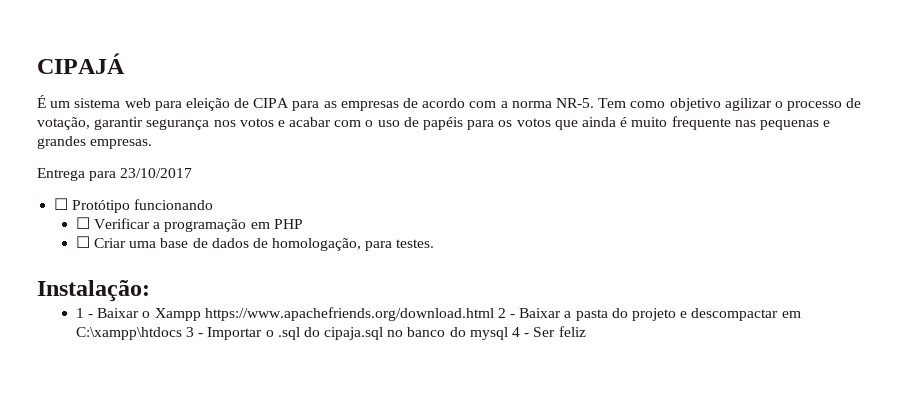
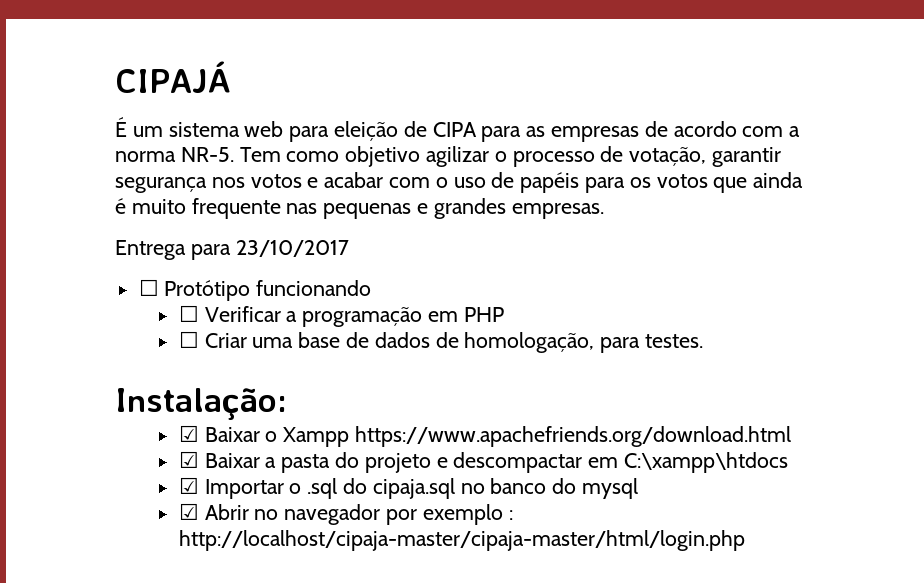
- 1 - Baixar o Xampp https://www.apachefriends.org/download.html 2 - Baixar a pasta do projeto e descompactar em C:\xampp\htdocs 3 - Importar o .sql do cipaja.sql no banco do mysql 4 - Ser feliz
+ ☑ Baixar o Xampp https://www.apachefriends.org/download.html
+ ☑ Baixar a pasta do projeto e descompactar em C:\xampp\htdocs
+ ☑ Importar o .sql do cipaja.sql no banco do mysql
+ ☑ Abrir no navegador por exemplo : http://localhost/cipaja-master/cipaja-master/html/login.php

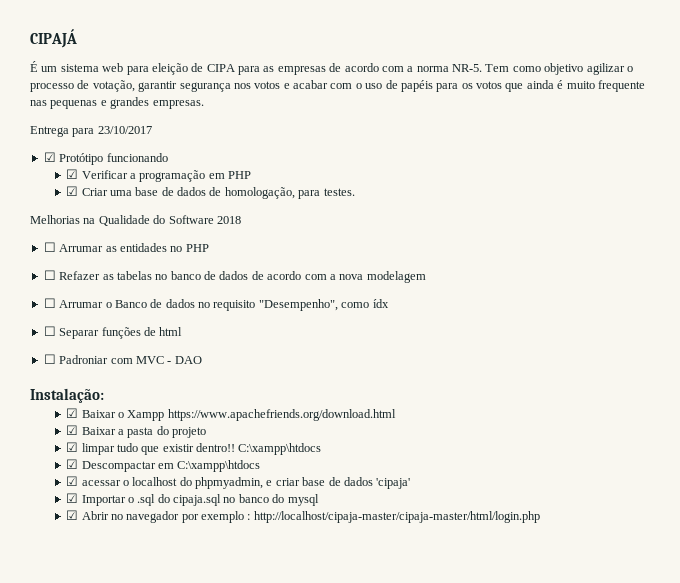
- ☐ Protótipo funcionando
+ ☑ Protótipo funcionando
- ☐ Verificar a programação em PHP
+ ☑ Verificar a programação em PHP
- ☐ Criar uma base de dados de homologação, para testes.
+ ☑ Criar uma base de dados de homologação, para testes.
+ Melhorias na Qualidade do Software 2018
+ ☐ Arrumar as entidades no PHP
+ ☐ Refazer as tabelas no banco de dados de acordo com a nova modelagem
+ ☐ Arrumar o Banco de dados no requisito "Desempenho", como ídx
+ ☐ Separar funções de html
+ ☐ Padroniar com MVC - DAO
- ☑ Baixar a pasta do projeto e descompactar em C:\xampp\htdocs
+ ☑ Baixar a pasta do projeto
+ ☑ limpar tudo que existir dentro!! C:\xampp\htdocs
+ ☑ Descompactar em C:\xampp\htdocs
+ ☑ acessar o localhost do phpmyadmin, e criar base de dados 'cipaja'

